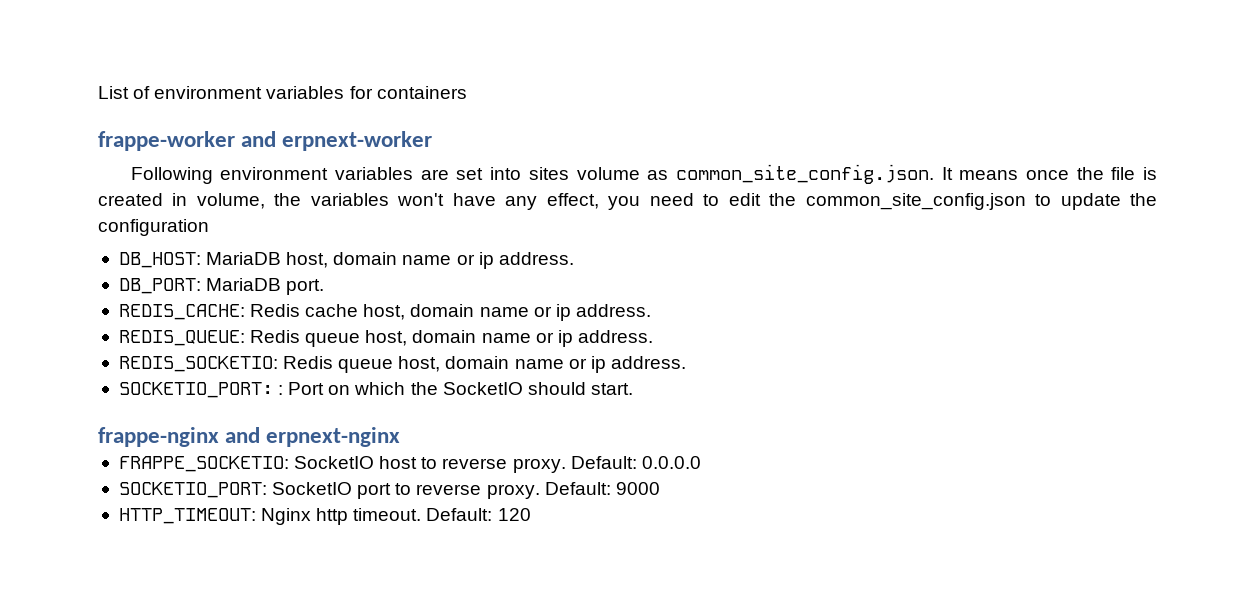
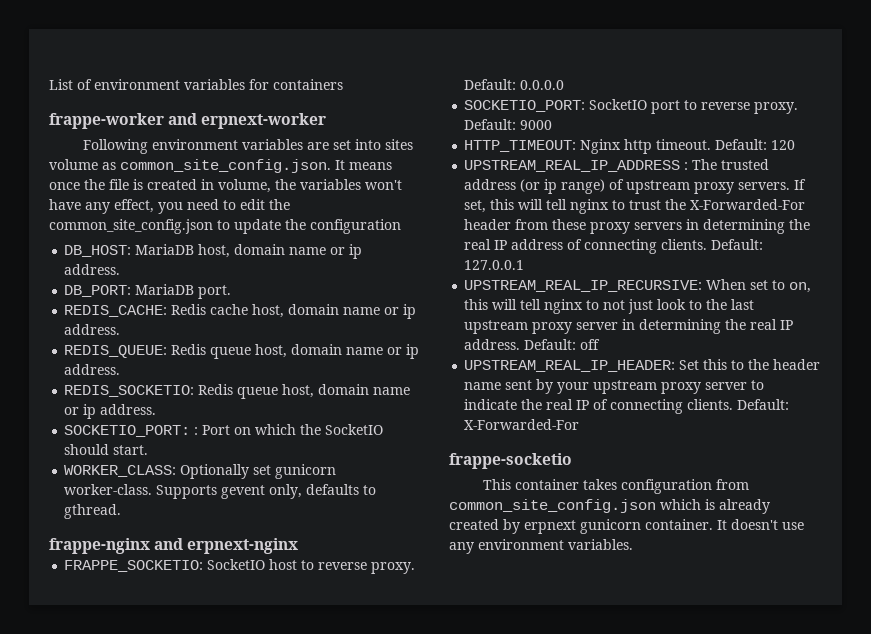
+ WORKER_CLASS: Optionally set gunicorn worker-class. Supports gevent only, defaults to gthread.
+ UPSTREAM_REAL_IP_ADDRESS : The trusted address (or ip range) of upstream proxy servers. If set, this will tell nginx to trust the X-Forwarded-For header from these proxy servers in determining the real IP address of connecting clients. Default: 127.0.0.1
+ UPSTREAM_REAL_IP_RECURSIVE: When set to on, this will tell nginx to not just look to the last upstream proxy server in determining the real IP address. Default: off
+ UPSTREAM_REAL_IP_HEADER: Set this to the header name sent by your upstream proxy server to indicate the real IP of connecting clients. Default: X-Forwarded-For
+ frappe-socketio
+ This container takes configuration from common_site_config.json which is already created by erpnext gunicorn container. It doesn't use any environment variables.

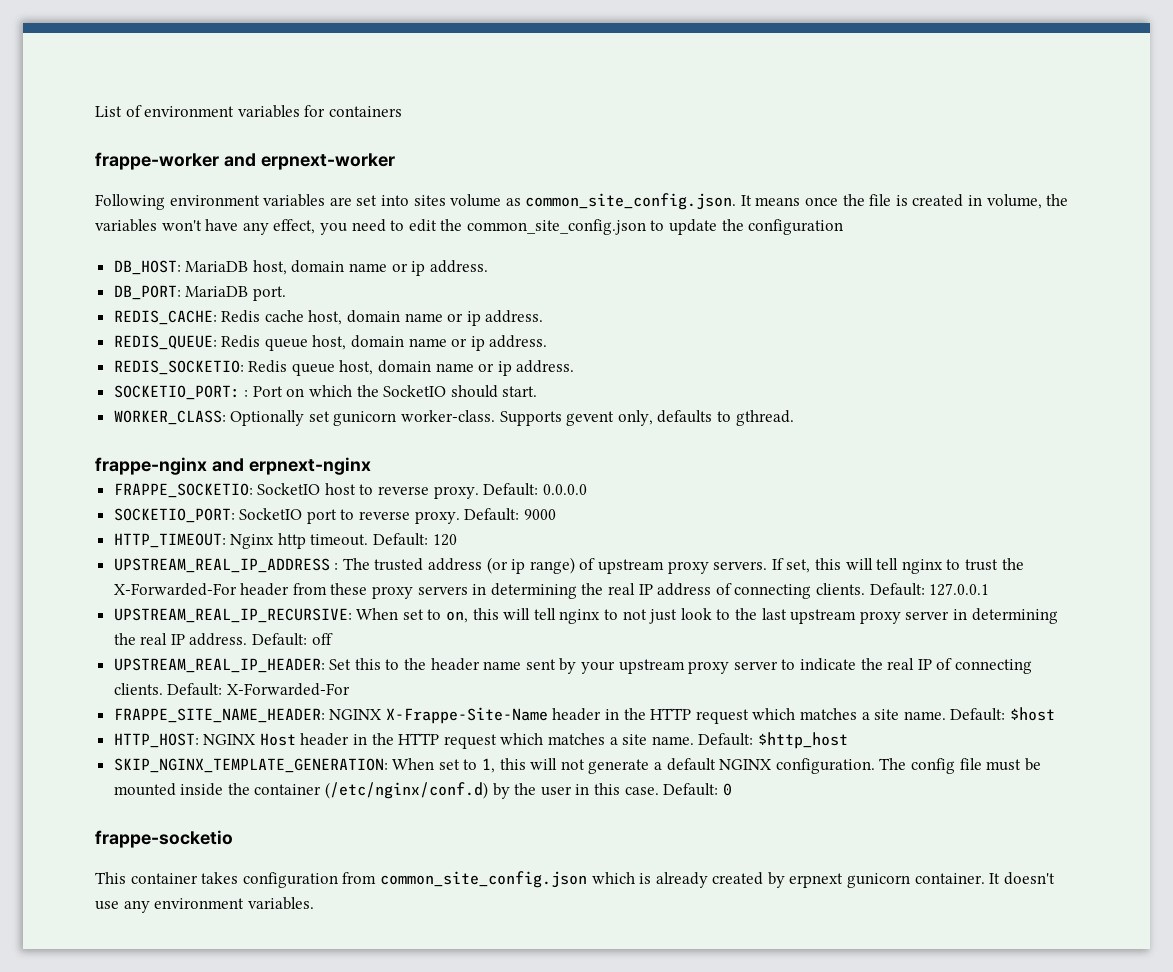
+ FRAPPE_SITE_NAME_HEADER: NGINX X-Frappe-Site-Name header in the HTTP request which matches a site name. Default: $host
+ HTTP_HOST: NGINX Host header in the HTTP request which matches a site name. Default: $http_host
+ SKIP_NGINX_TEMPLATE_GENERATION: When set to 1, this will not generate a default NGINX configuration. The config file must be mounted inside the container (/etc/nginx/conf.d) by the user in this case. Default: 0

